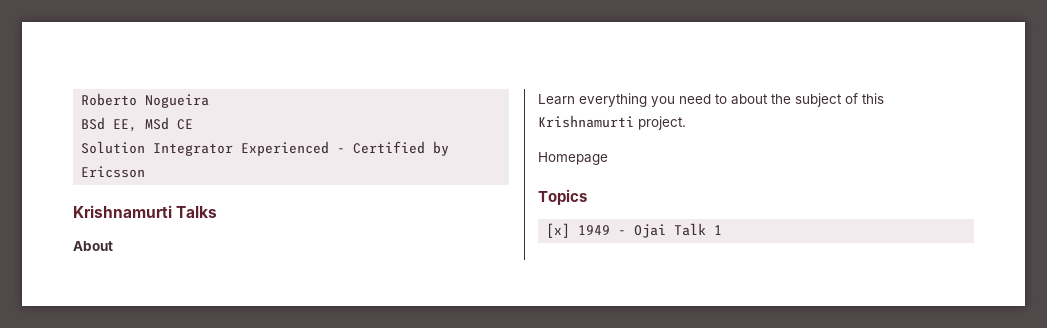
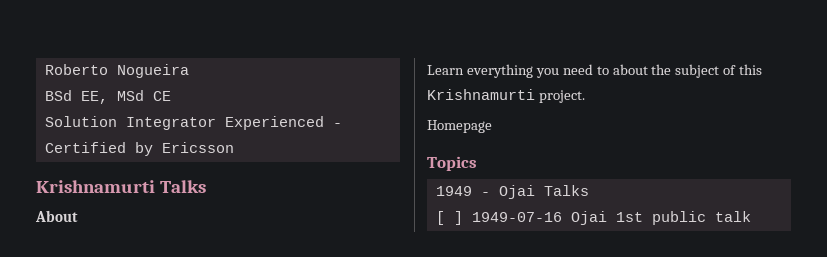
- [x] 1949 - Ojai Talk 1
+ 1949 - Ojai Talks
+ [ ] 1949-07-16 Ojai 1st public talk

